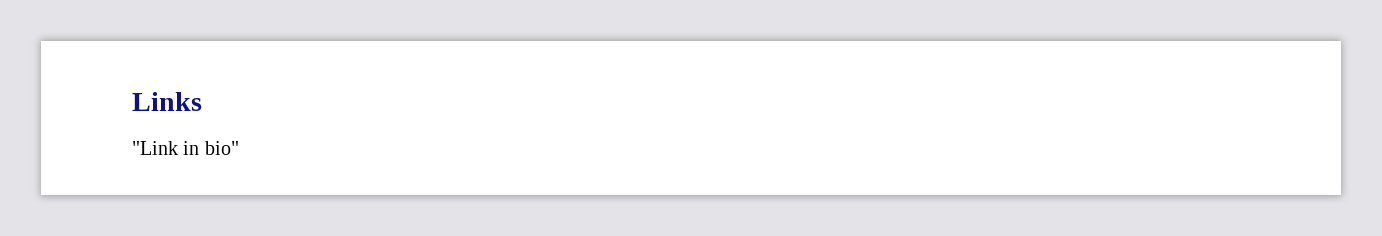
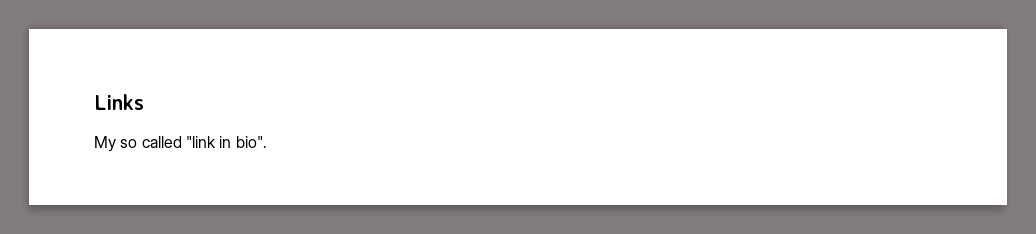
- "Link in bio"
+ My so called "link in bio".

